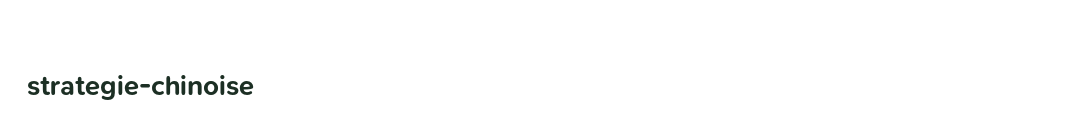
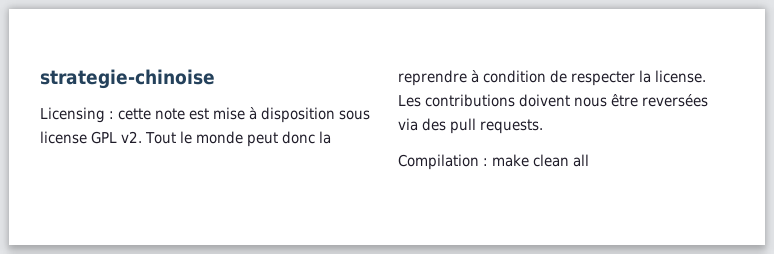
+ Licensing : cette note est mise à disposition sous license GPL v2. Tout le monde peut donc la reprendre à condition de respecter la license. Les contributions doivent nous être reversées via des pull requests.
+ Compilation : make clean all

